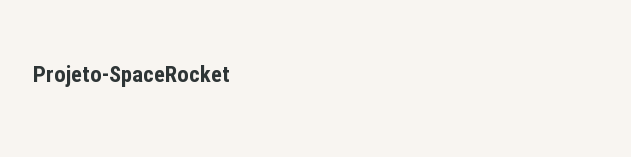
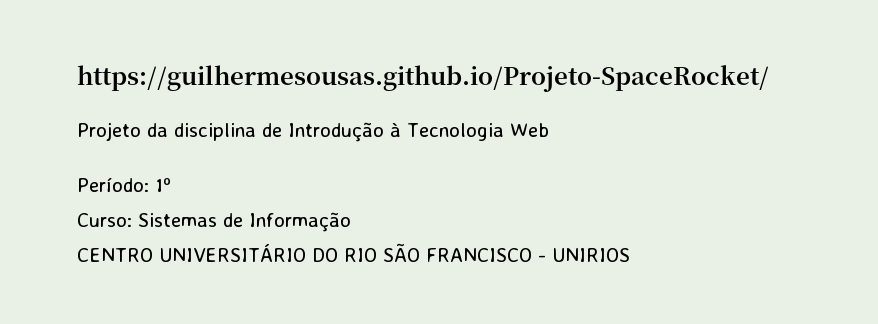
- Projeto-SpaceRocket
+ https://guilhermesousas.github.io/Projeto-SpaceRocket/
+ Projeto da disciplina de Introdução à Tecnologia Web
+ Período: 1º
+ Curso: Sistemas de Informação
+ CENTRO UNIVERSITÁRIO DO RIO SÃO FRANCISCO - UNIRIOS

